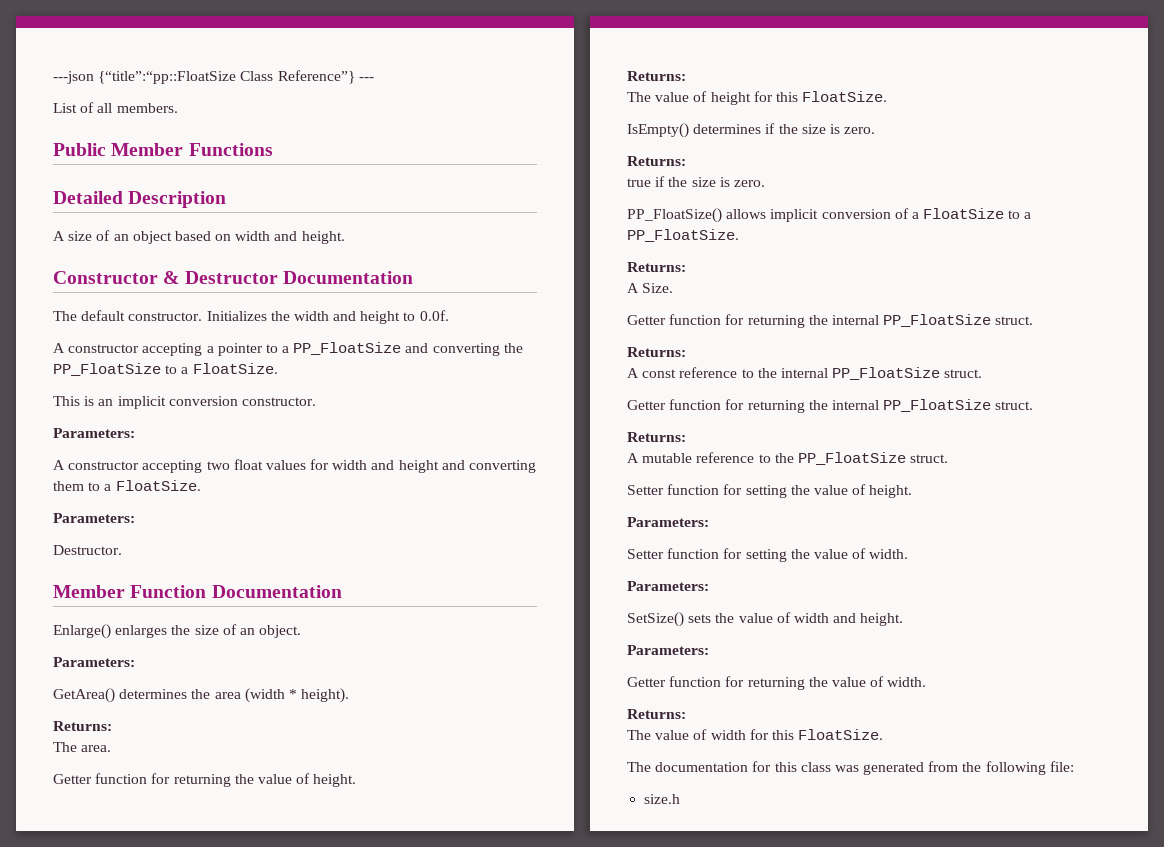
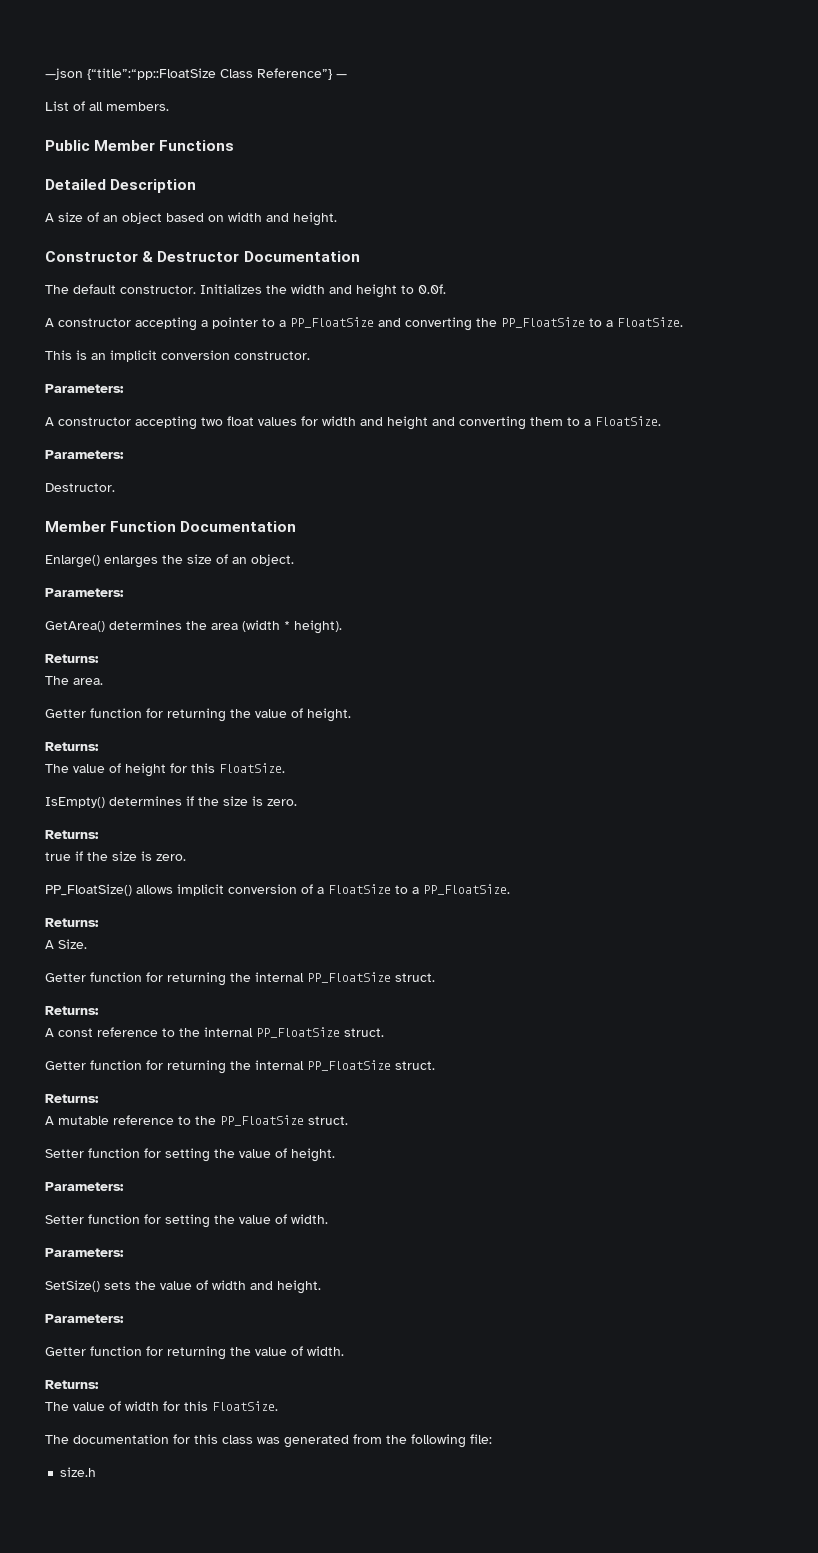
- ---json {“title”:“pp::FloatSize Class Reference”} ---
+ —json {“title”:“pp::FloatSize Class Reference”} —

